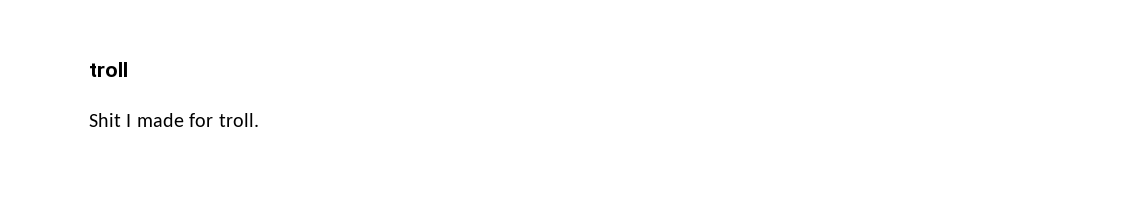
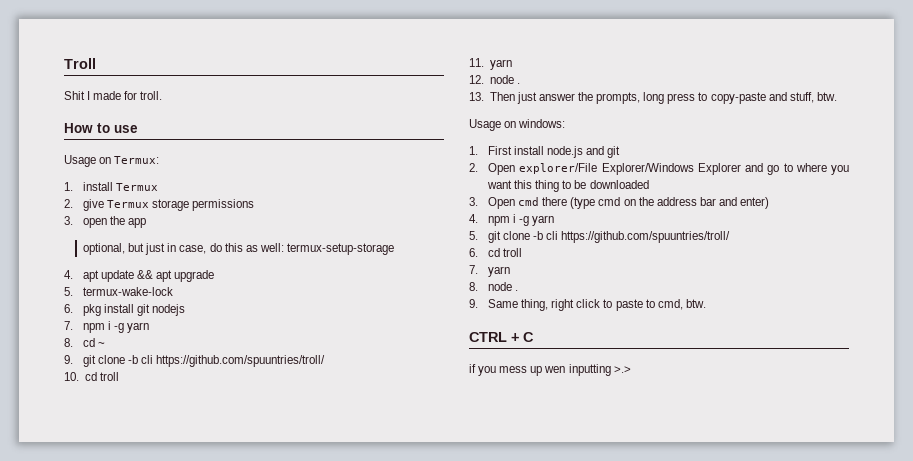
- troll
+ Troll
+ How to use
+ Usage on Termux:
+ 1. install Termux
+ 2. give Termux storage permissions
+ 3. open the app
+ optional, but just in case, do this as well: termux-setup-storage
+ 4. apt update && apt upgrade
+ 5. termux-wake-lock
+ 6. pkg install git nodejs
+ 7. npm i -g yarn
+ 8. cd ~
+ 9. git clone -b cli https://github.com/spuuntries/troll/
+ 10. cd troll
+ 11. yarn
+ 12. node .
+ 13. Then just answer the prompts, long press to copy-paste and stuff, btw.
+ Usage on windows:
+ 1. First install node.js and git
+ 2. Open explorer/File Explorer/Windows Explorer and go to where you want this thing to be downloaded
+ 3. Open cmd there (type cmd on the address bar and enter)
+ 4. npm i -g yarn
+ 5. git clone -b cli https://github.com/spuuntries/troll/
+ 6. cd troll
+ 7. yarn
+ 8. node .
+ 9. Same thing, right click to paste to cmd, btw.
+ CTRL + C
+ if you mess up wen inputting >.>

